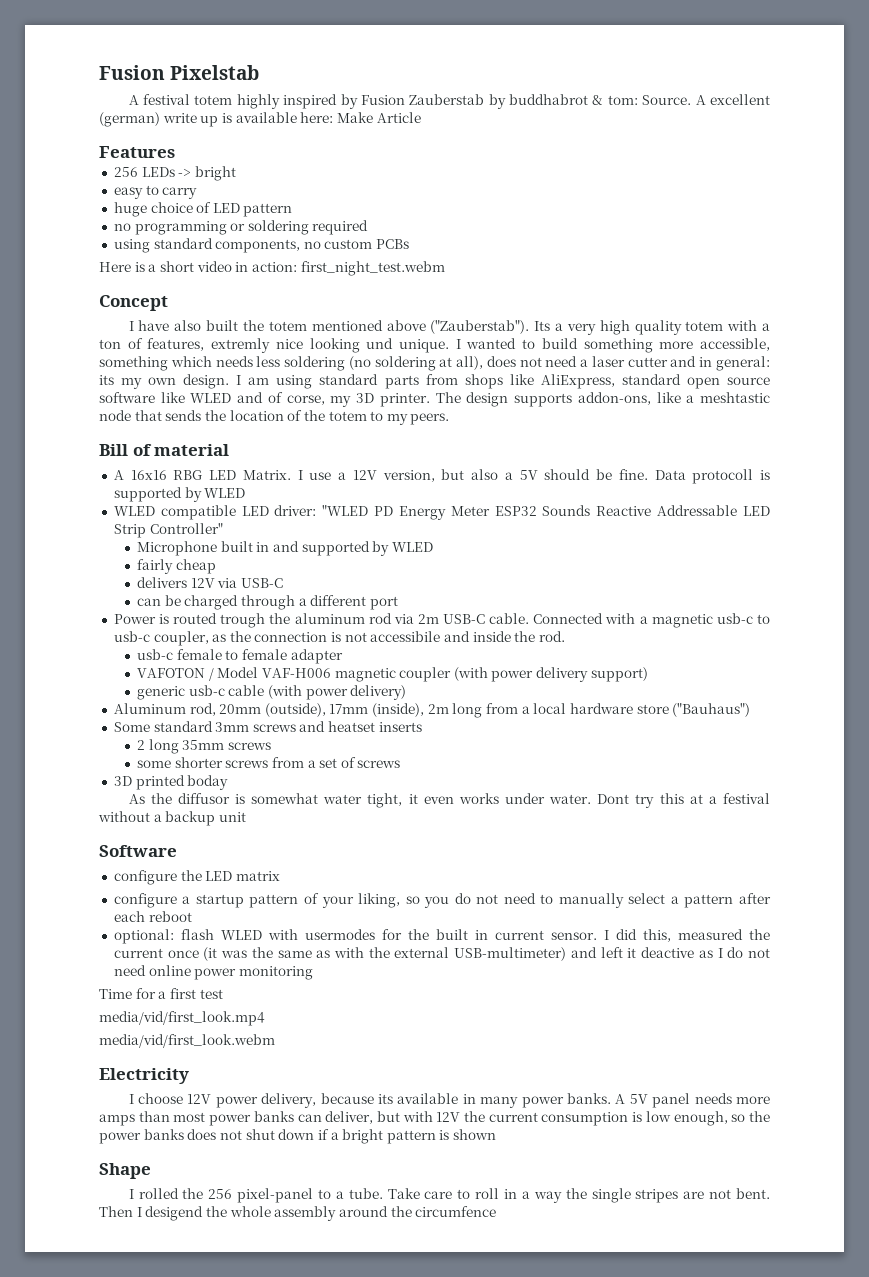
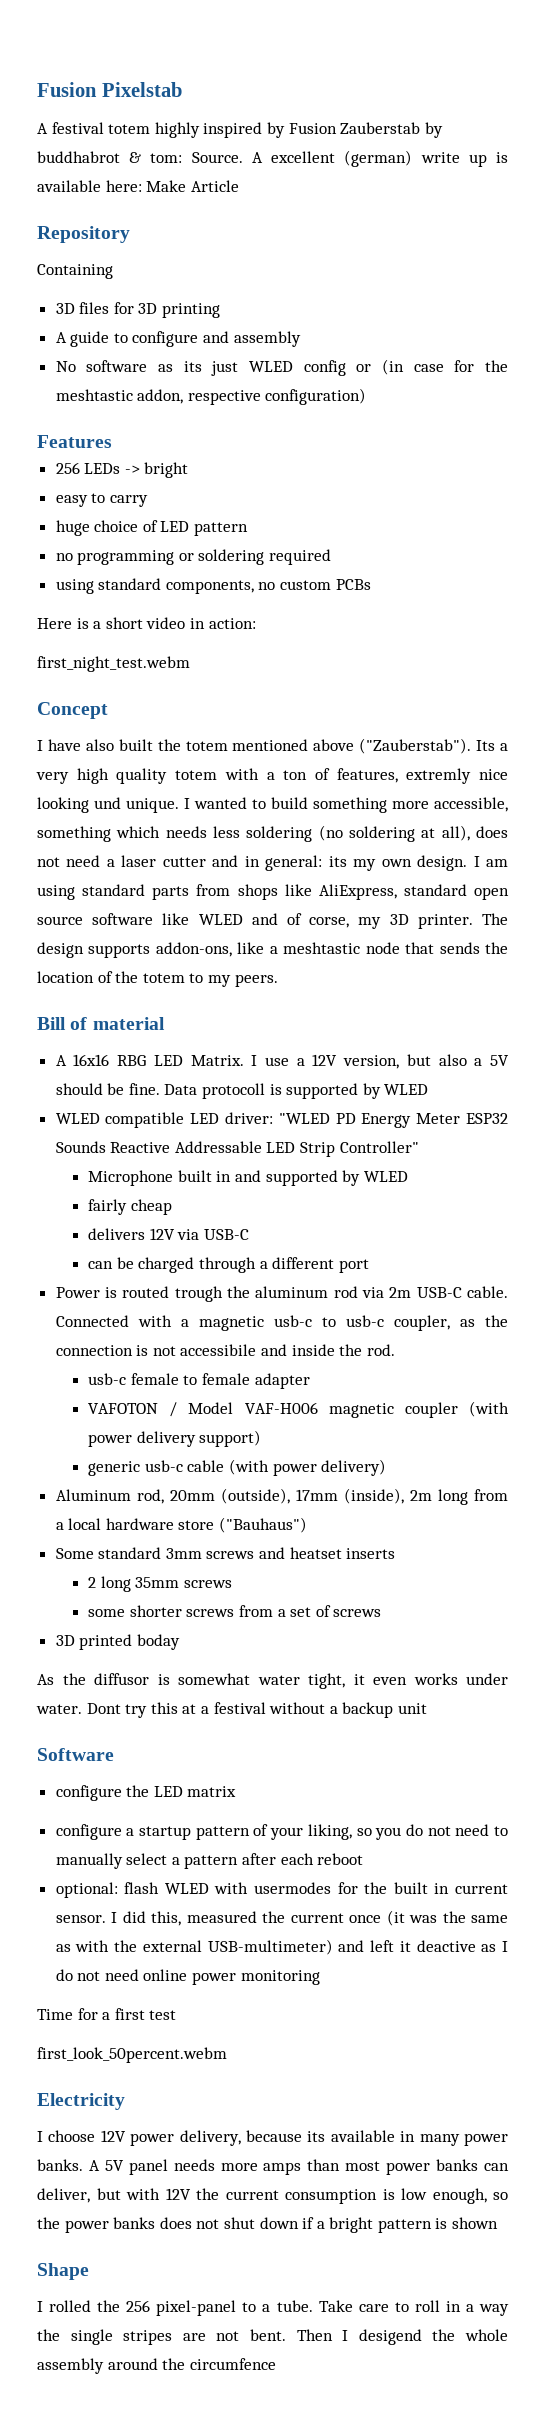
+ Repository
+ Containing
+ 3D files for 3D printing
+ A guide to configure and assembly
+ No software as its just WLED config or (in case for the meshtastic addon, respective configuration)
- Here is a short video in action: first_night_test.webm
+ Here is a short video in action:
+ first_night_test.webm
- media/vid/first_look.mp4
- media/vid/first_look.webm
+ first_look_50percent.webm

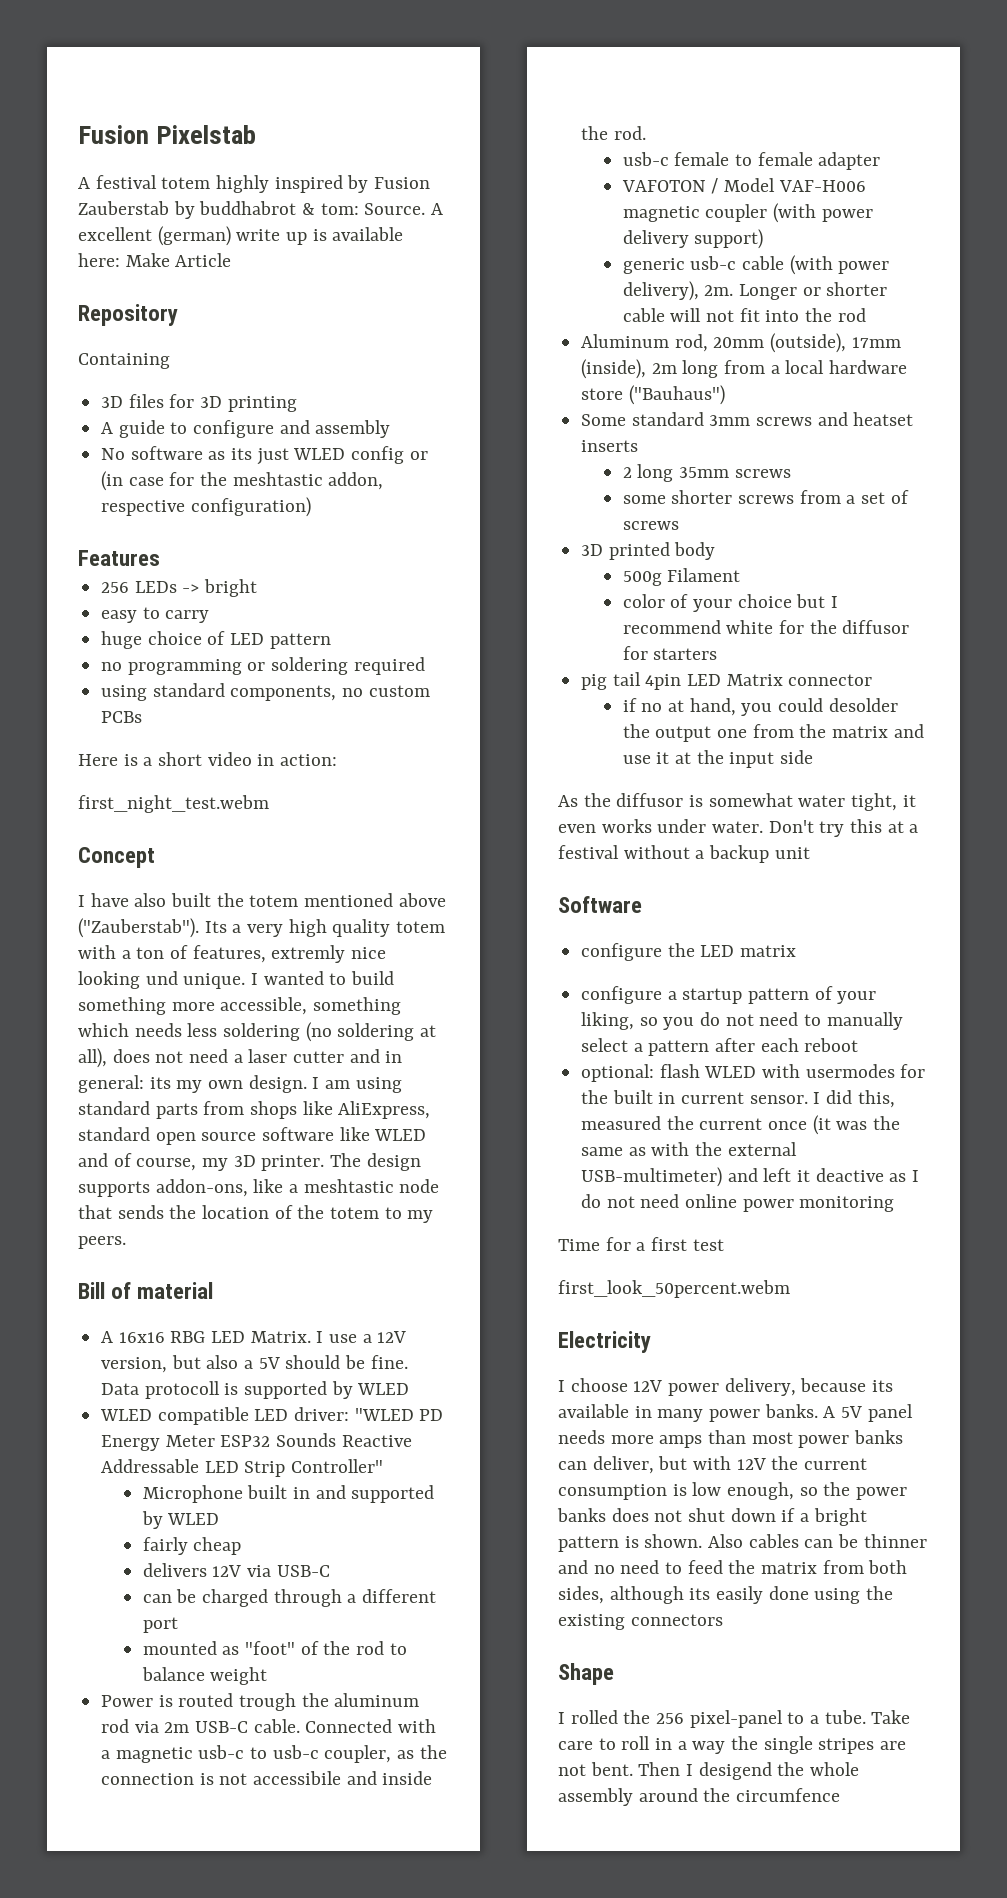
- I am using standard parts from shops like AliExpress, standard open source software like WLED and of corse, my 3D printer.
+ I am using standard parts from shops like AliExpress, standard open source software like WLED and of course, my 3D printer.
+ mounted as "foot" of the rod to balance weight
- generic usb-c cable (with power delivery)
+ generic usb-c cable (with power delivery), 2m. Longer or shorter cable will not fit into the rod
- 3D printed boday
+ 3D printed body
+ 500g Filament
+ color of your choice but I recommend white for the diffusor for starters
+ pig tail 4pin LED Matrix connector
+ if no at hand, you could desolder the output one from the matrix and use it at the input side
- Dont try this at a festival without a backup unit
+ Don't try this at a festival without a backup unit
- A 5V panel needs more amps than most power banks can deliver, but with 12V the current consumption is low enough, so the power banks does not shut down if a bright pattern is shown
+ A 5V panel needs more amps than most power banks can deliver, but with 12V the current consumption is low enough, so the power banks does not shut down if a bright pattern is shown. Also cables can be thinner and no need to feed the matrix from both sides, although its easily done using the existing connectors

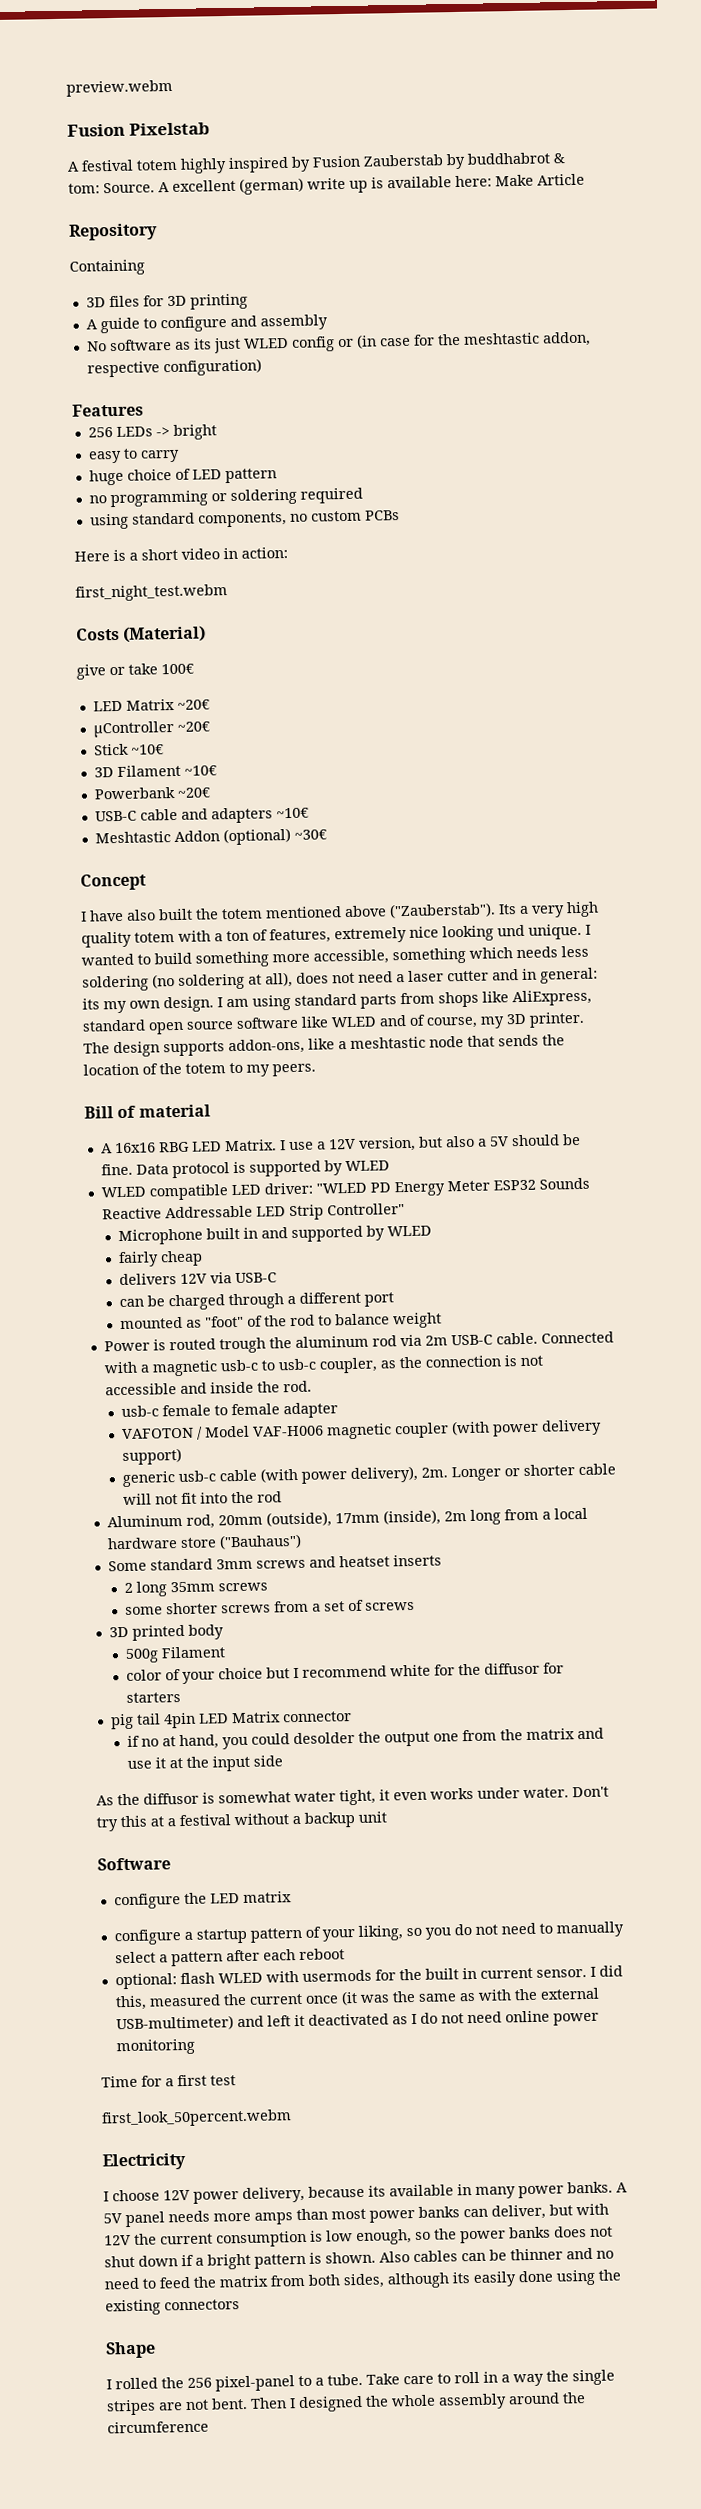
+ preview.webm
+ Costs (Material)
+ give or take 100€
+ LED Matrix ~20€
+ µController ~20€
+ Stick ~10€
+ 3D Filament ~10€
+ Powerbank ~20€
+ USB-C cable and adapters ~10€
+ Meshtastic Addon (optional) ~30€
- Its a very high quality totem with a ton of features, extremly nice looking und unique.
+ Its a very high quality totem with a ton of features, extremely nice looking und unique.
- Data protocoll is supported by WLED
+ Data protocol is supported by WLED
- Connected with a magnetic usb-c to usb-c coupler, as the connection is not accessibile and inside the rod.
+ Connected with a magnetic usb-c to usb-c coupler, as the connection is not accessible and inside the rod.
- optional: flash WLED with usermodes for the built in current sensor.
+ optional: flash WLED with usermods for the built in current sensor.
- I did this, measured the current once (it was the same as with the external USB-multimeter) and left it deactive as I do not need online power monitoring
+ I did this, measured the current once (it was the same as with the external USB-multimeter) and left it deactivated as I do not need online power monitoring
- Then I desigend the whole assembly around the circumfence
+ Then I designed the whole assembly around the circumference

